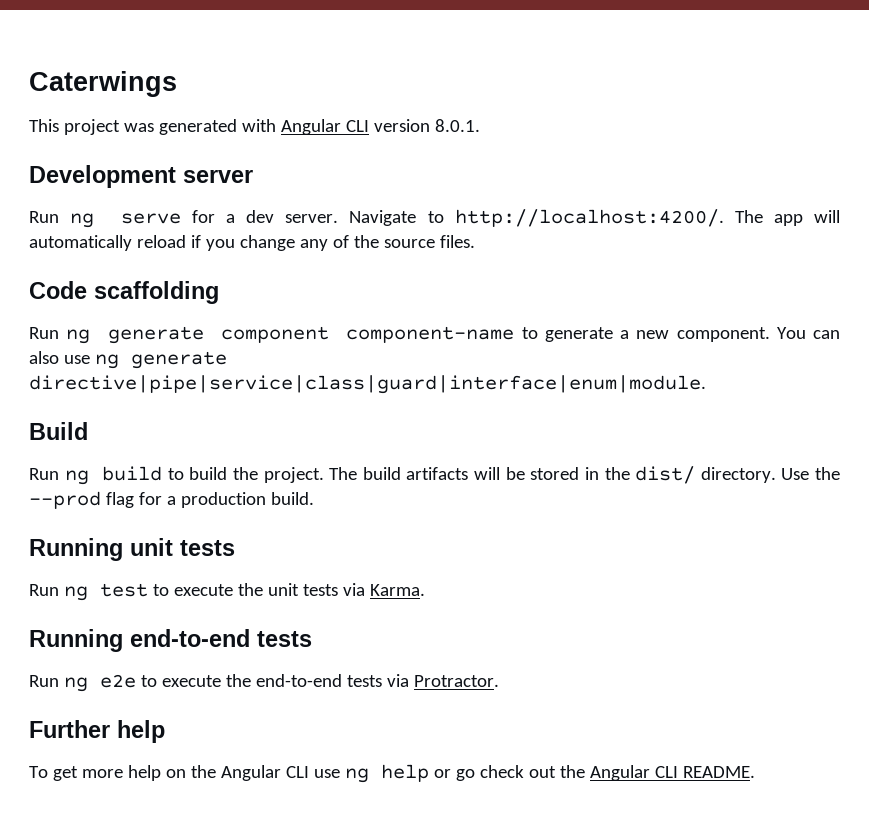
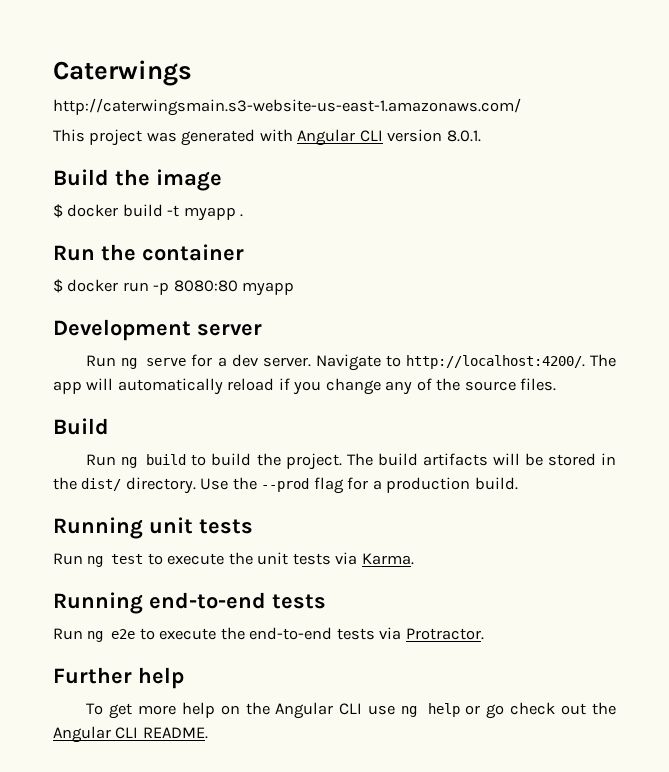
+ http://caterwingsmain.s3-website-us-east-1.amazonaws.com/
+ Build the image
+ $ docker build -t myapp .
+ Run the container
+ $ docker run -p 8080:80 myapp
- Code scaffolding
- Run ng generate component component-name to generate a new component. You can also use ng generate directive|pipe|service|class|guard|interface|enum|module.

